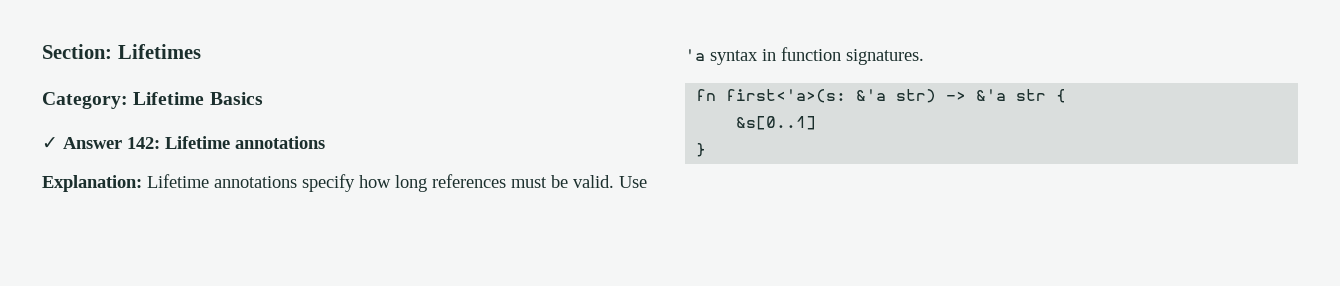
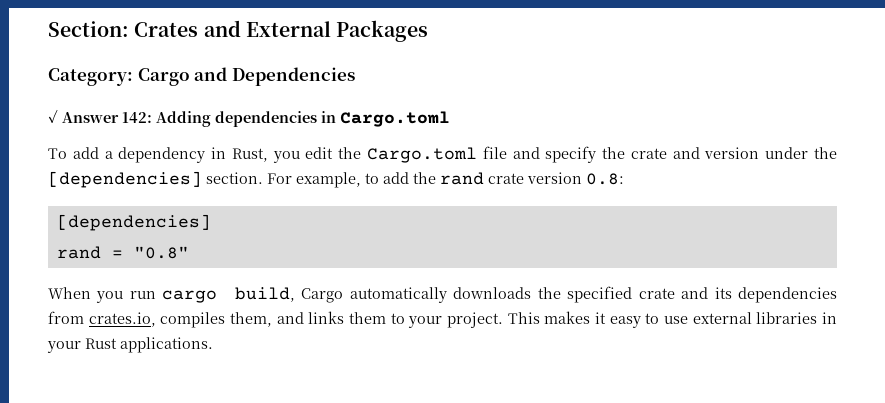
- Section: Lifetimes
- Category: Lifetime Basics
- ✓ Answer 142: Lifetime annotations
- Explanation: Lifetime annotations specify how long references must be valid. Use 'a syntax in function signatures.
- fn first<'a>(s: &'a str) -> &'a str {
- &s[0..1]
- }
+ Section: Crates and External Packages
+ Category: Cargo and Dependencies
+ ✓ Answer 142: Adding dependencies in Cargo.toml
+ To add a dependency in Rust, you edit the Cargo.toml file and specify the crate and version under the [dependencies] section. For example, to add the rand crate version 0.8:
+ [dependencies]
+ rand = "0.8"
+ When you run cargo build, Cargo automatically downloads the specified crate and its dependencies from crates.io, compiles them, and links them to your project. This makes it easy to use external libraries in your Rust applications.

